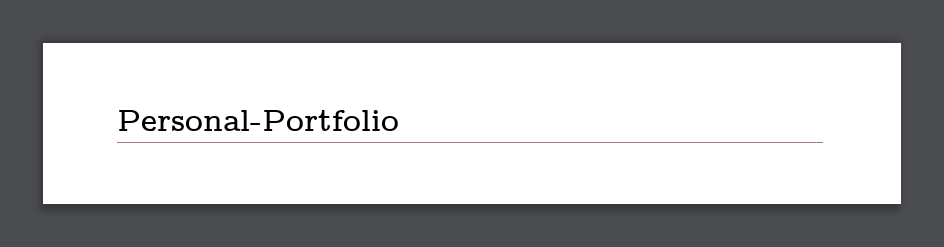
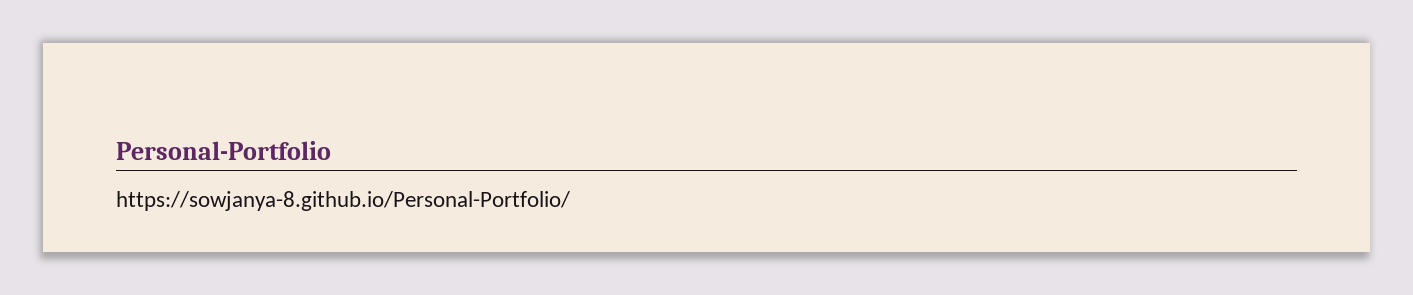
+ https://sowjanya-8.github.io/Personal-Portfolio/

